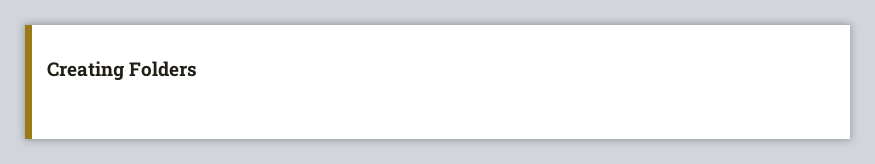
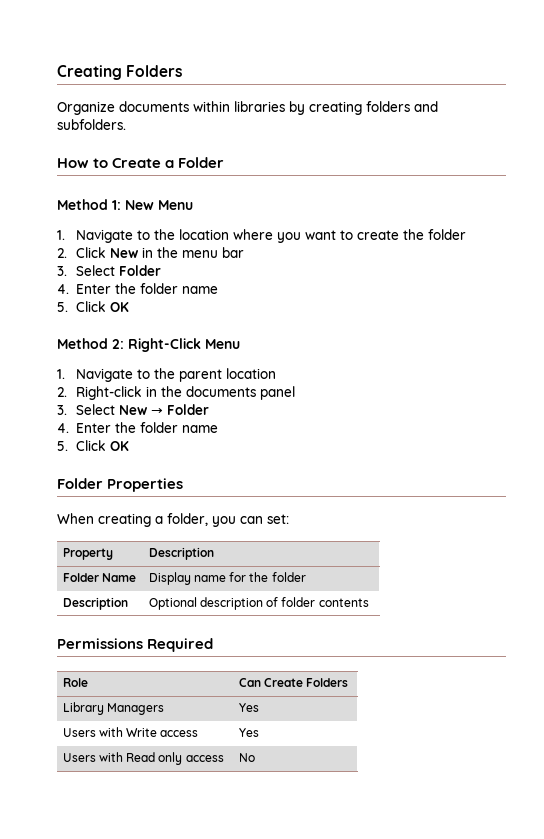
+ Organize documents within libraries by creating folders and subfolders.
+ How to Create a Folder
+ Method 1: New Menu
+ 1. Navigate to the location where you want to create the folder
+ 2. Click New in the menu bar
+ 3. Select Folder
+ 4. Enter the folder name
+ 5. Click OK
+ Method 2: Right-Click Menu
+ 1. Navigate to the parent location
+ 2. Right-click in the documents panel
+ 3. Select New → Folder
+ 4. Enter the folder name
+ 5. Click OK
+ Folder Properties
+ When creating a folder, you can set:
+ Property | Description
+ Folder Name | Display name for the folder
+ Description | Optional description of folder contents
+ Permissions Required
+ Role | Can Create Folders
+ Library Managers | Yes
+ Users with Write access | Yes
+ Users with Read only access | No

